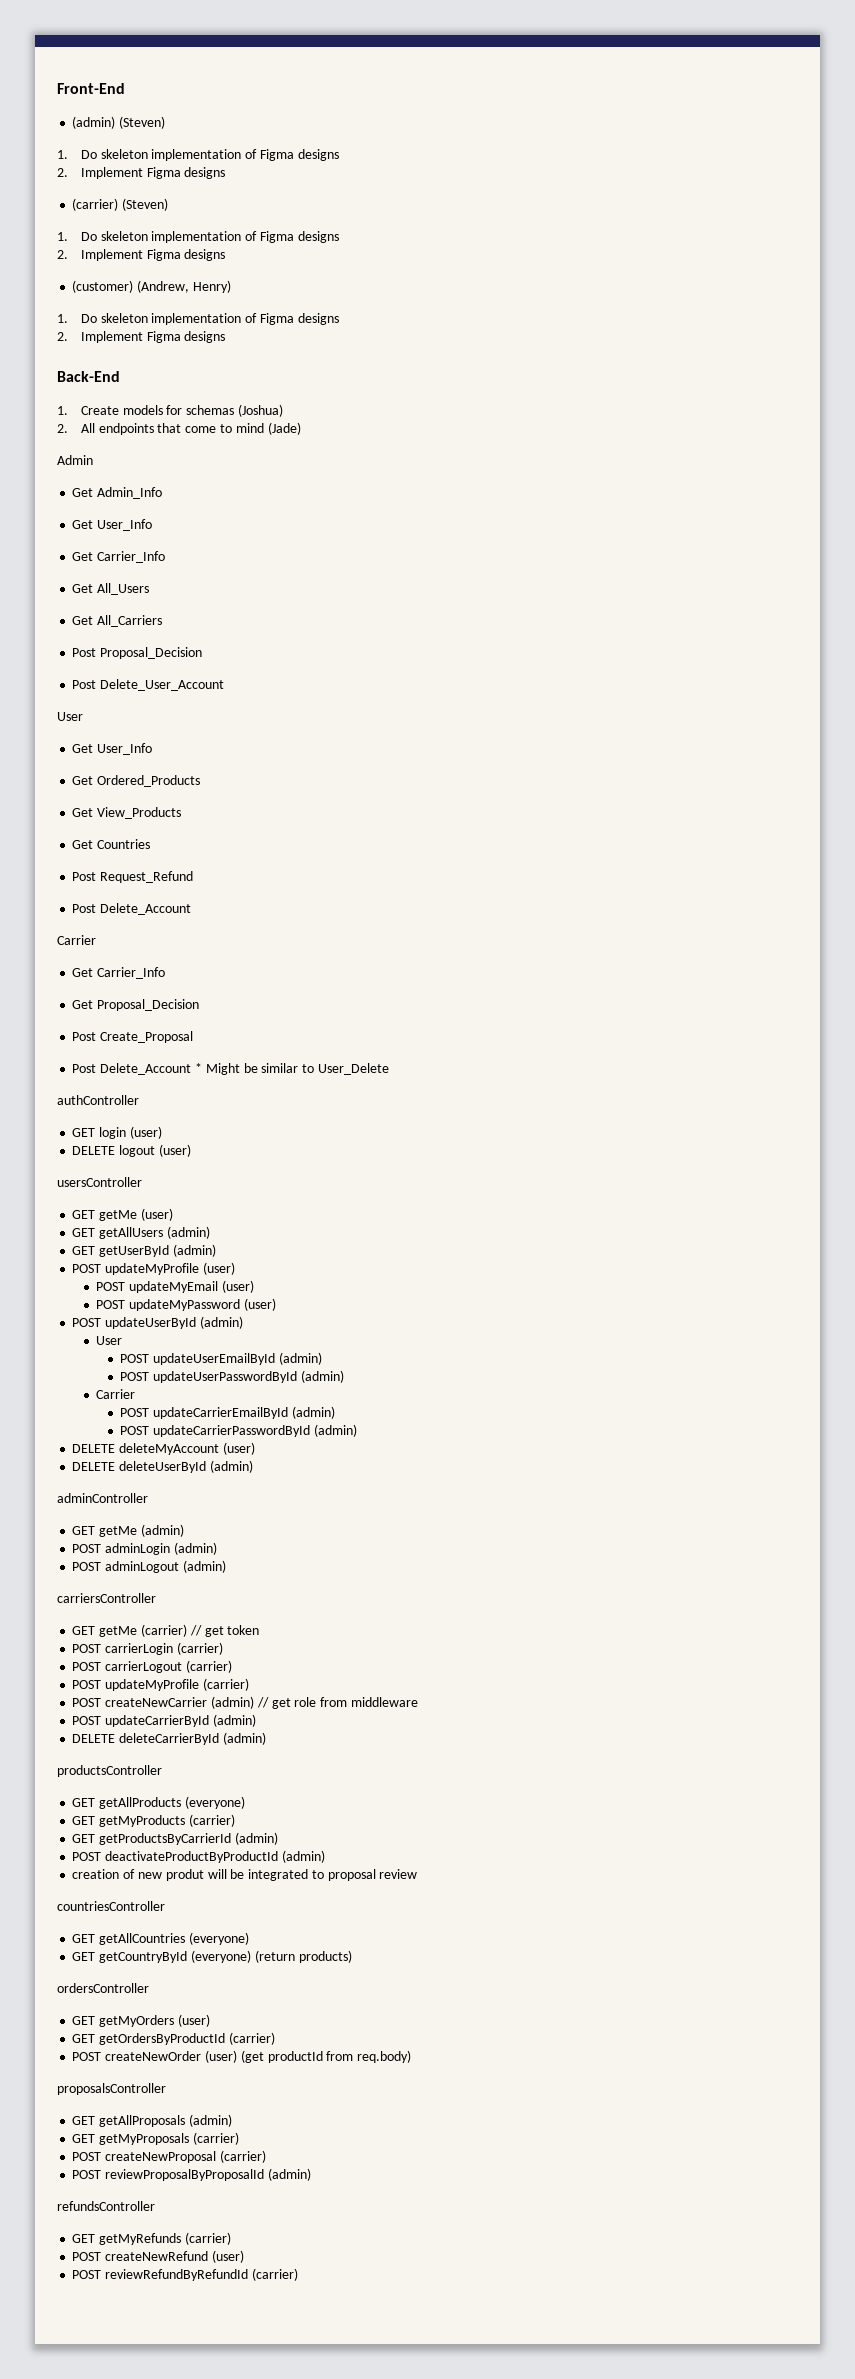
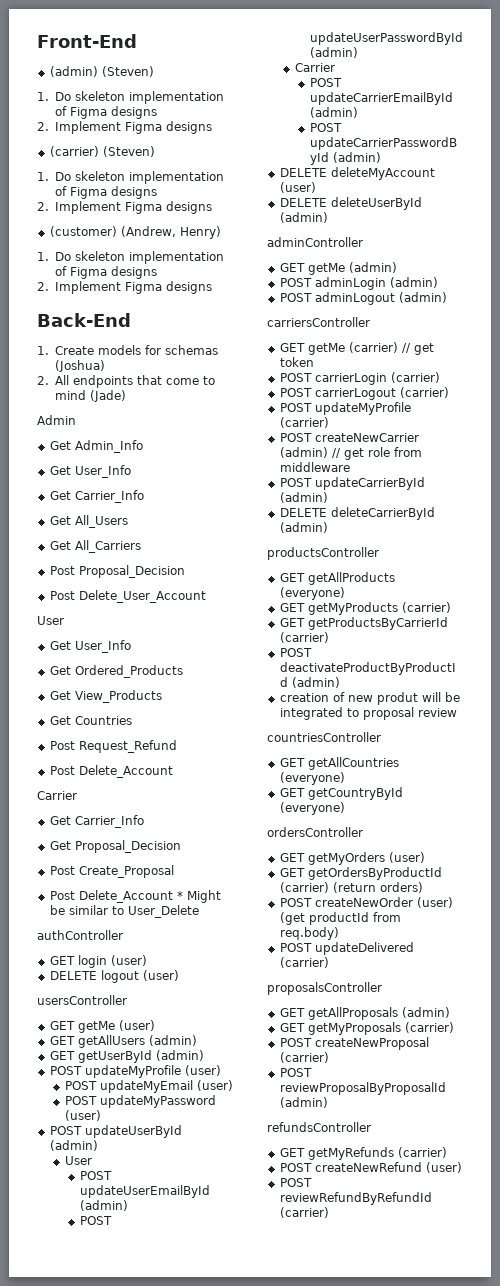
- GET getProductsByCarrierId (admin)
+ GET getProductsByCarrierId (carrier)
- GET getCountryById (everyone) (return products)
+ GET getCountryById (everyone)
- GET getOrdersByProductId (carrier)
+ GET getOrdersByProductId (carrier) (return orders)
+ POST updateDelivered (carrier)

